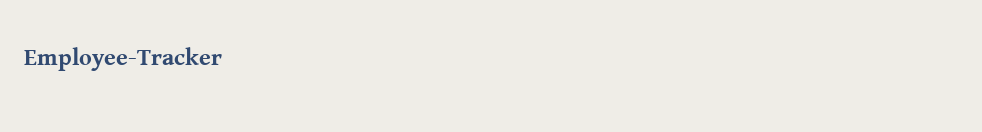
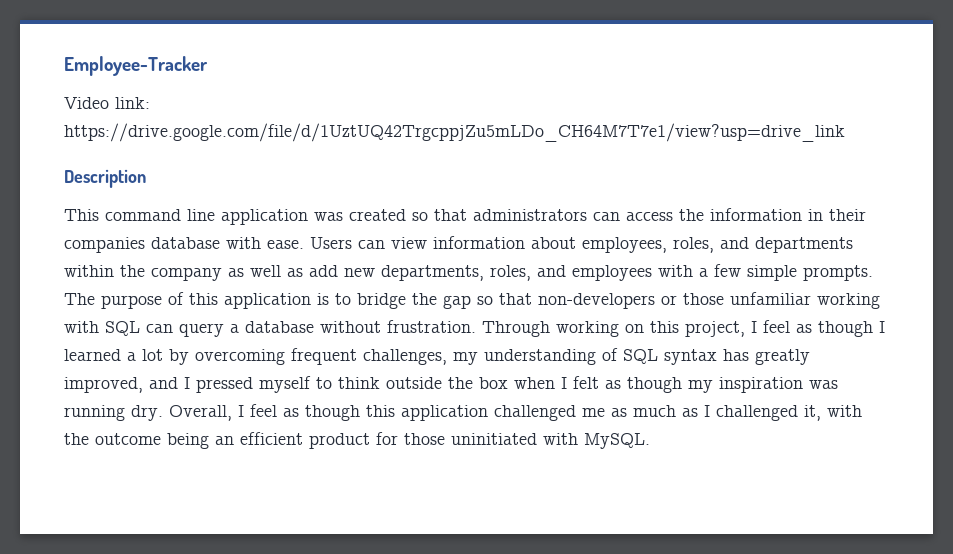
+ Video link: https://drive.google.com/file/d/1UztUQ42TrgcppjZu5mLDo_CH64M7T7e1/view?usp=drive_link
+ Description
+ This command line application was created so that administrators can access the information in their companies database with ease. Users can view information about employees, roles, and departments within the company as well as add new departments, roles, and employees with a few simple prompts. The purpose of this application is to bridge the gap so that non-developers or those unfamiliar working with SQL can query a database without frustration. Through working on this project, I feel as though I learned a lot by overcoming frequent challenges, my understanding of SQL syntax has greatly improved, and I pressed myself to think outside the box when I felt as though my inspiration was running dry. Overall, I feel as though this application challenged me as much as I challenged it, with the outcome being an efficient product for those uninitiated with MySQL.

